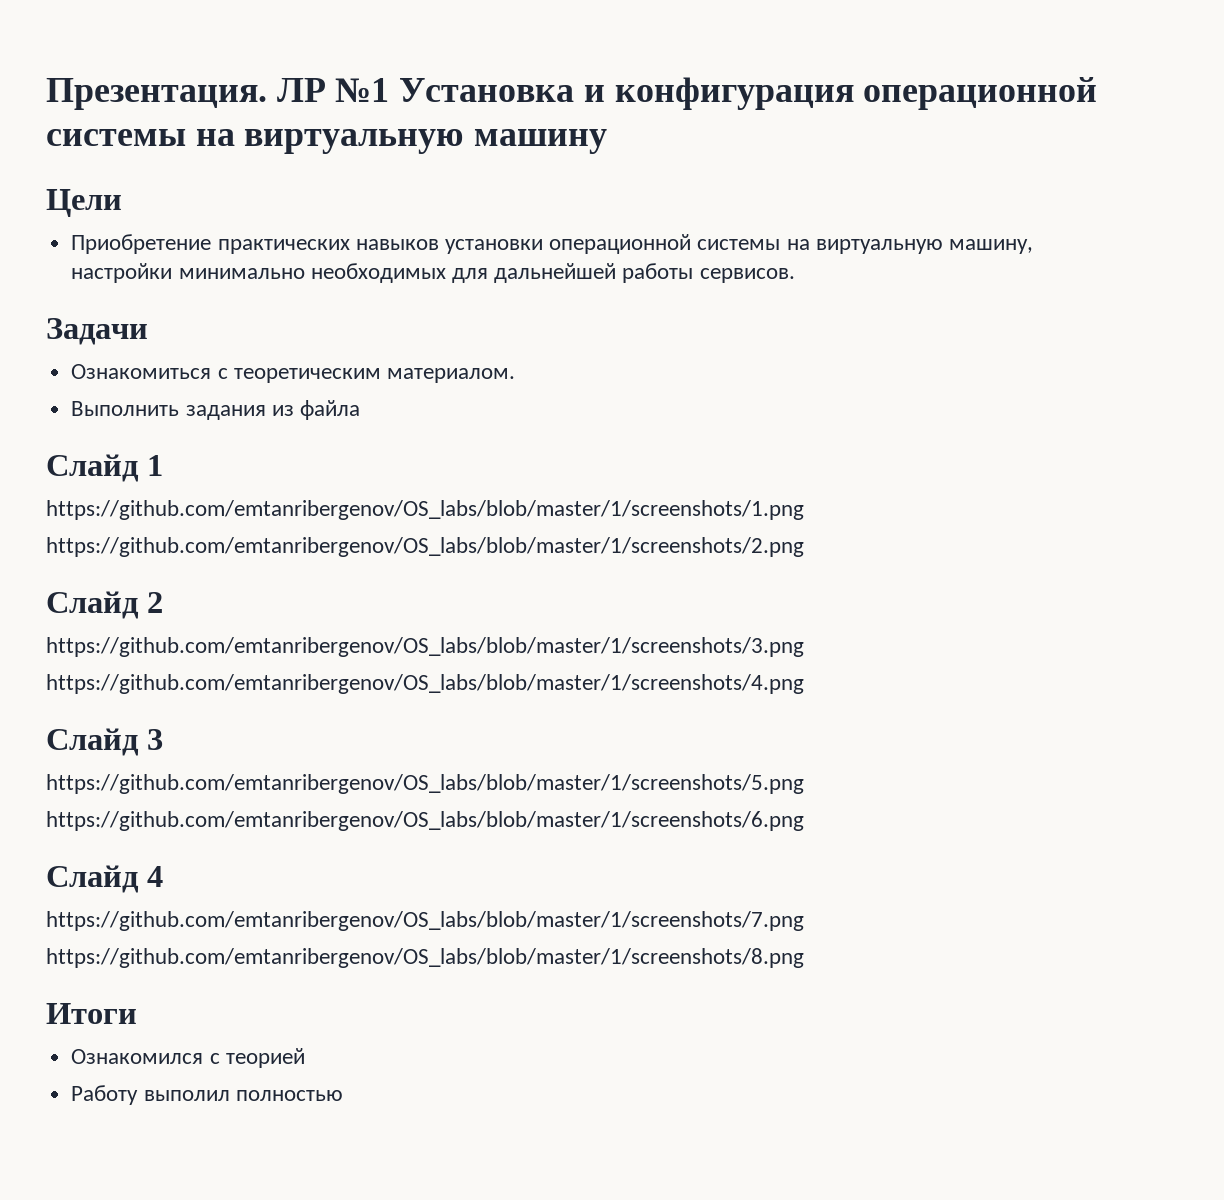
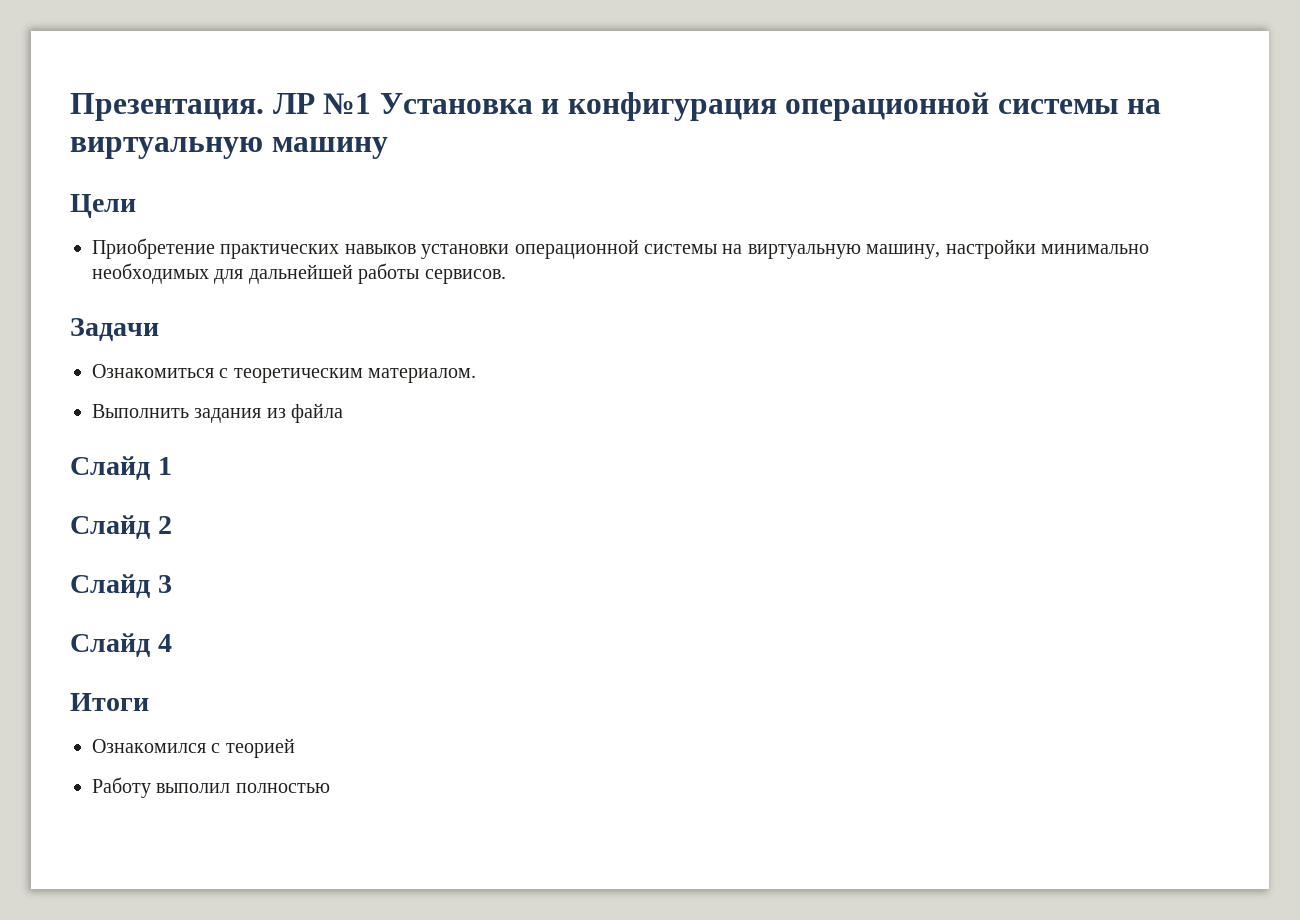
- https://github.com/emtanribergenov/OS_labs/blob/master/1/screenshots/1.png
- https://github.com/emtanribergenov/OS_labs/blob/master/1/screenshots/2.png
- https://github.com/emtanribergenov/OS_labs/blob/master/1/screenshots/3.png
- https://github.com/emtanribergenov/OS_labs/blob/master/1/screenshots/4.png
- https://github.com/emtanribergenov/OS_labs/blob/master/1/screenshots/5.png
- https://github.com/emtanribergenov/OS_labs/blob/master/1/screenshots/6.png
- https://github.com/emtanribergenov/OS_labs/blob/master/1/screenshots/7.png
- https://github.com/emtanribergenov/OS_labs/blob/master/1/screenshots/8.png

